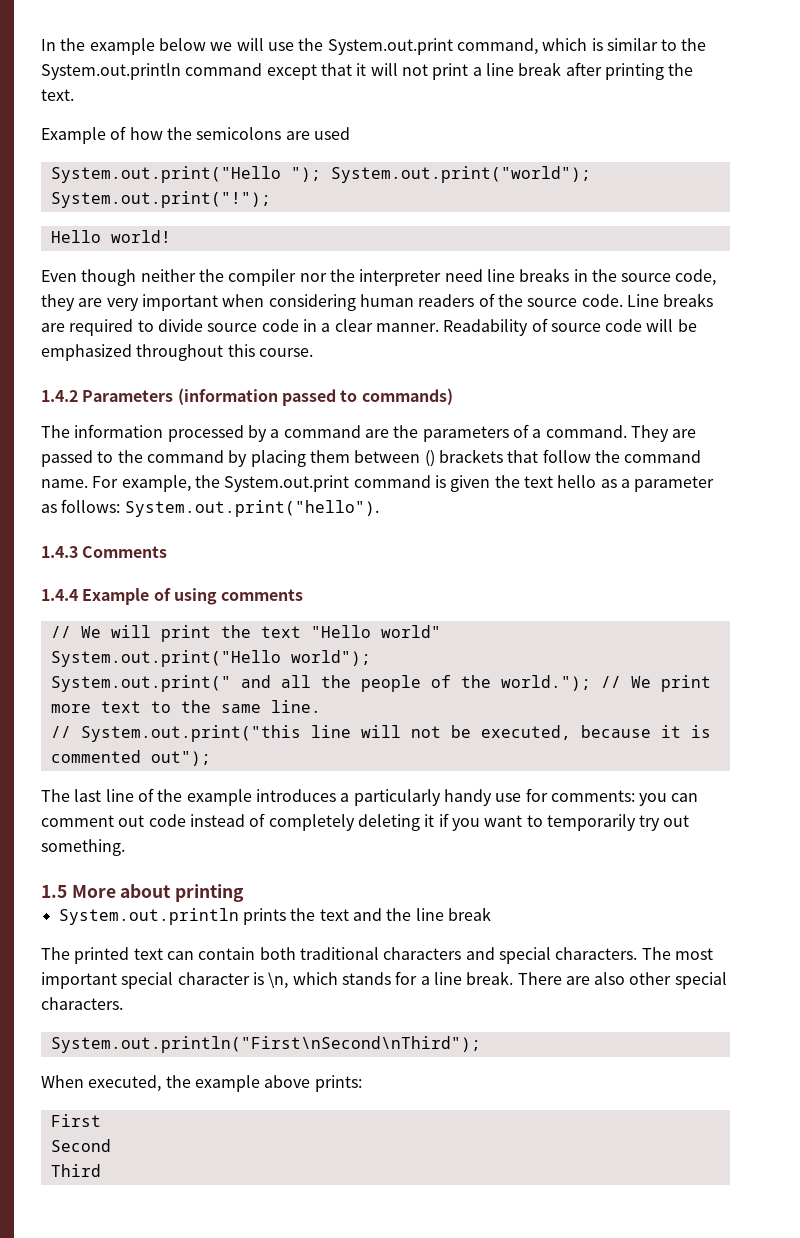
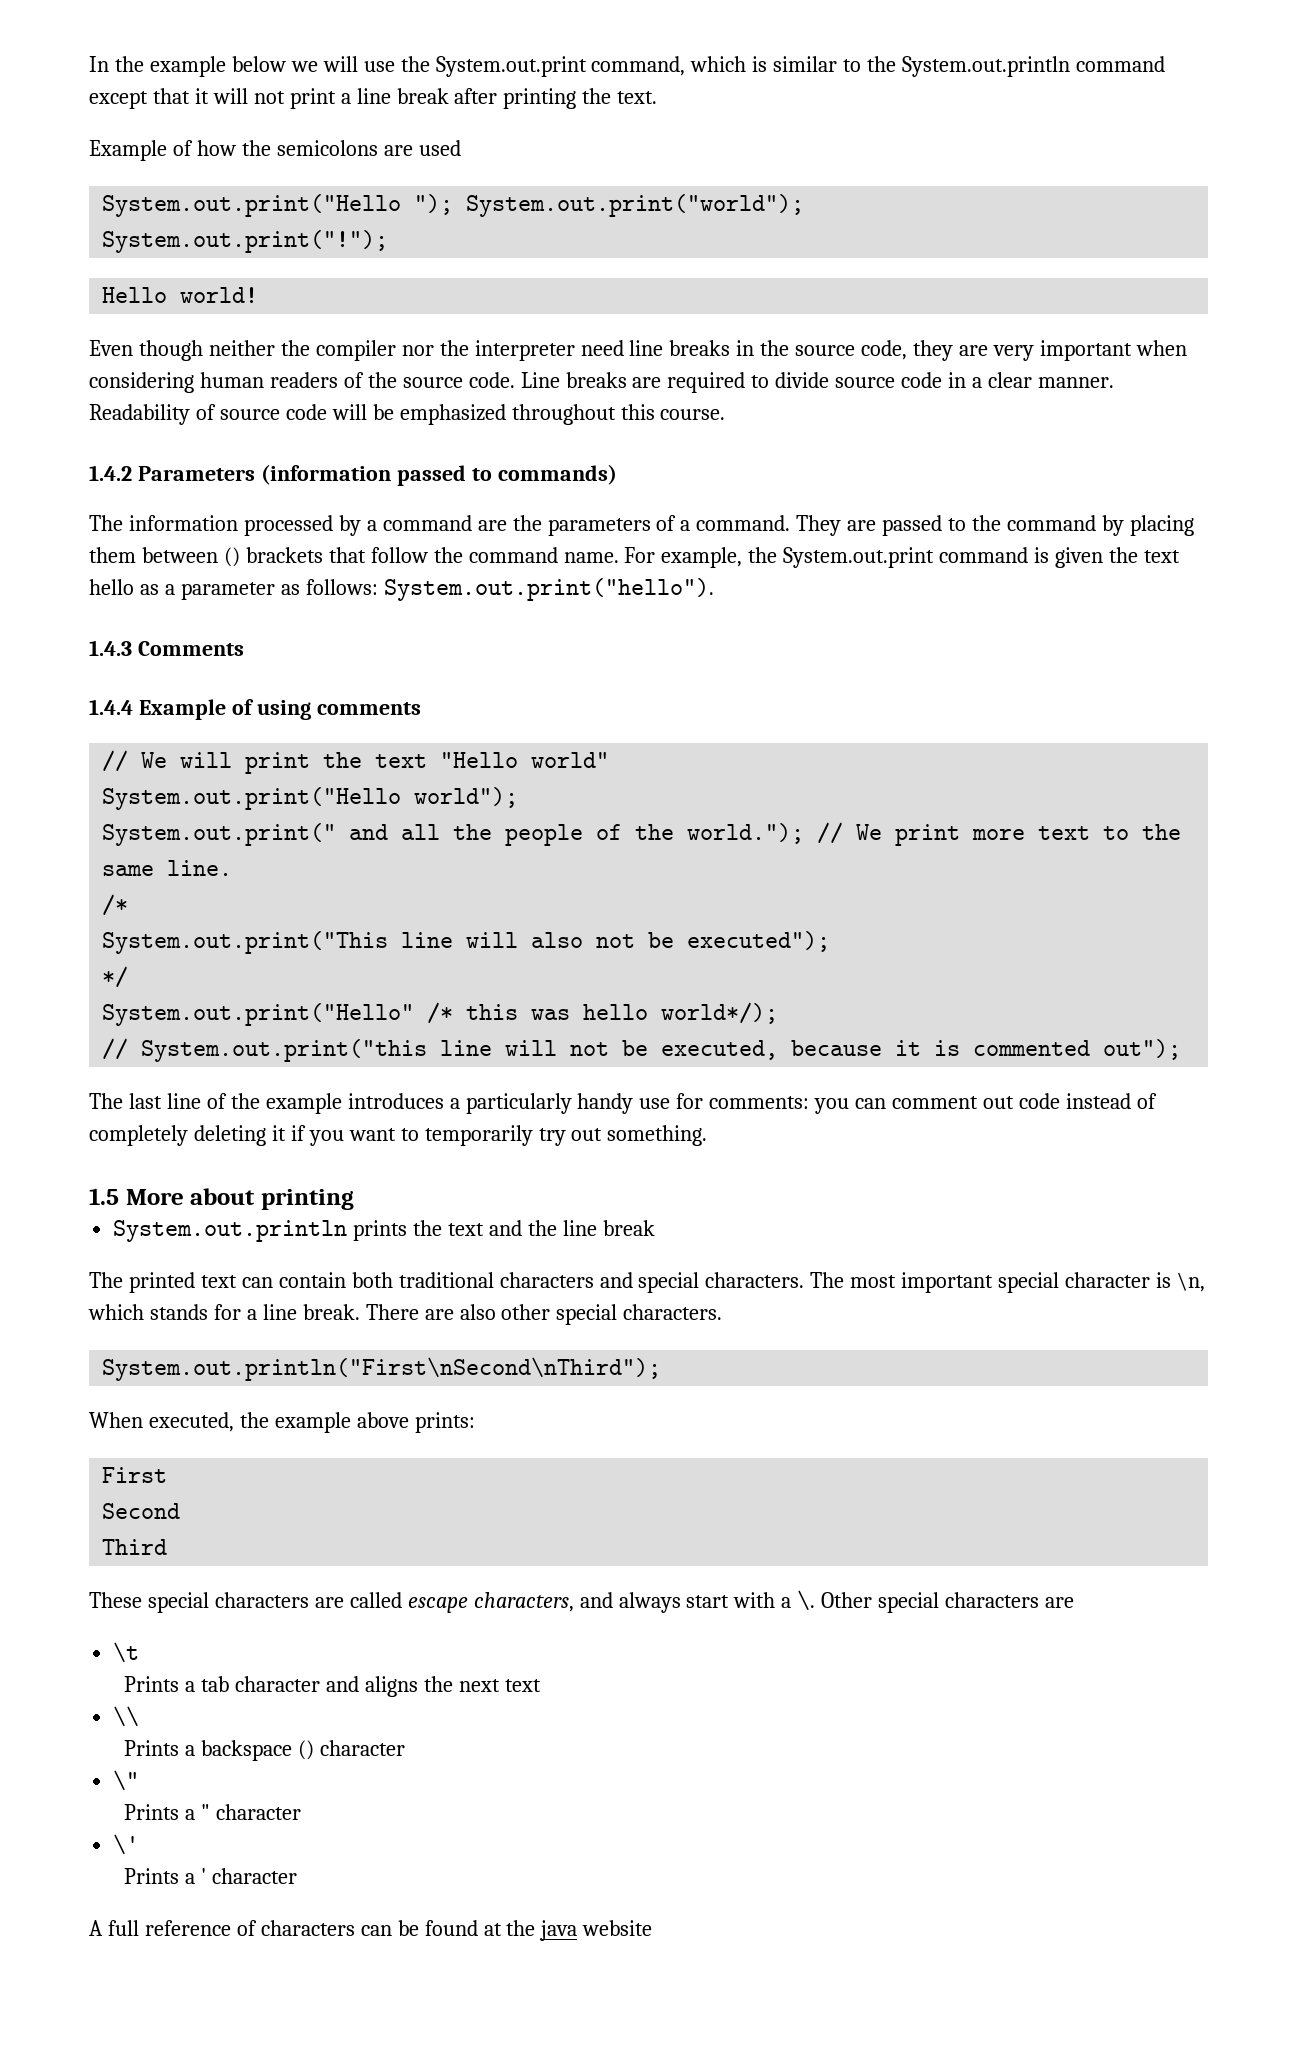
  System.out.print(" and all the people of the world."); // We print more text to the same line.
+ /*
+ System.out.print("This line will also not be executed");
+ */
+ System.out.print("Hello" /* this was hello world*/);
+ These special characters are called escape characters, and always start with a \. Other special characters are
+ \t
+ Prints a tab character and aligns the next text
+ \\
+ Prints a backspace () character
+ \"
+ Prints a " character
+ \'
+ Prints a ' character
+ A full reference of characters can be found at the java website

